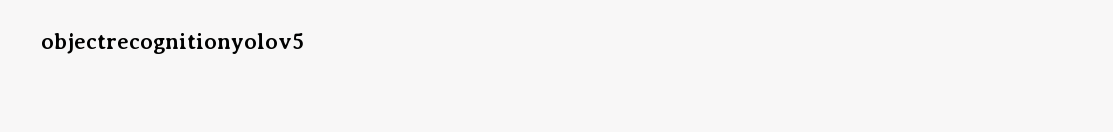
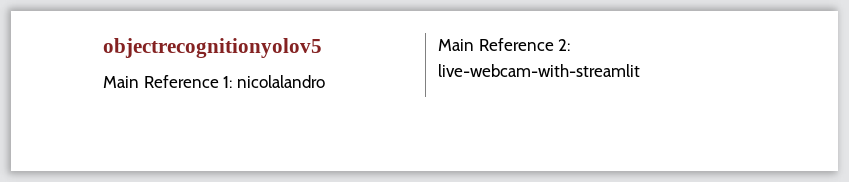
+ Main Reference 1: nicolalandro
+ Main Reference 2: live-webcam-with-streamlit

